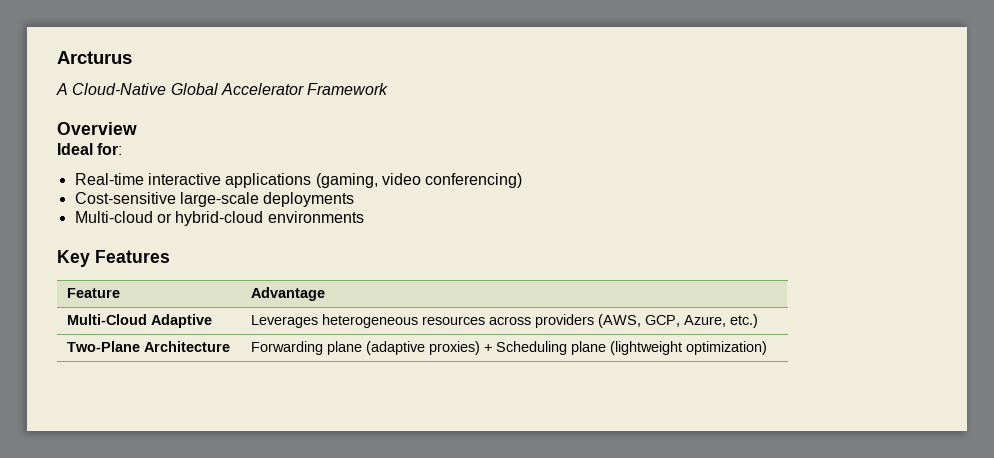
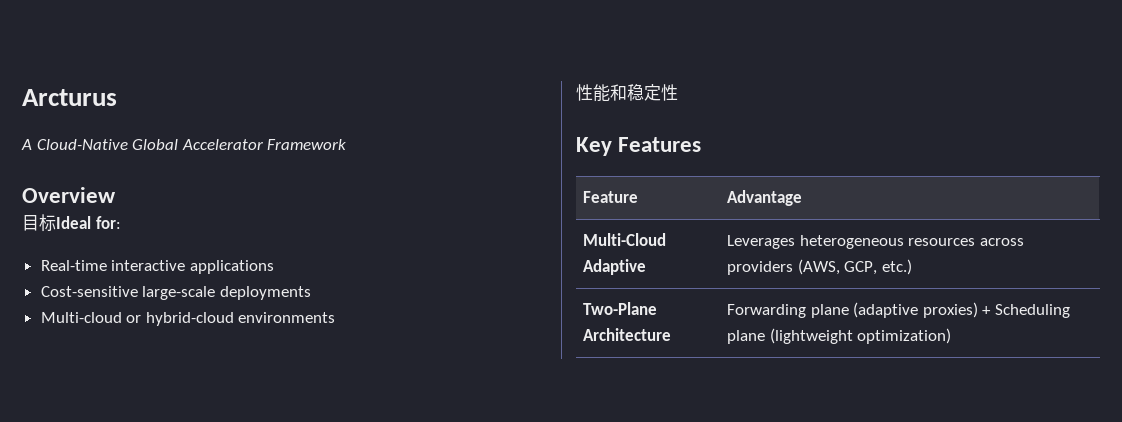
- Ideal for:
+ 目标Ideal for:
- Real-time interactive applications (gaming, video conferencing)
+ Real-time interactive applications
+ 性能和稳定性
- Multi-Cloud Adaptive | Leverages heterogeneous resources across providers (AWS, GCP, Azure, etc.)
+ Multi-Cloud Adaptive | Leverages heterogeneous resources across providers (AWS, GCP, etc.)

